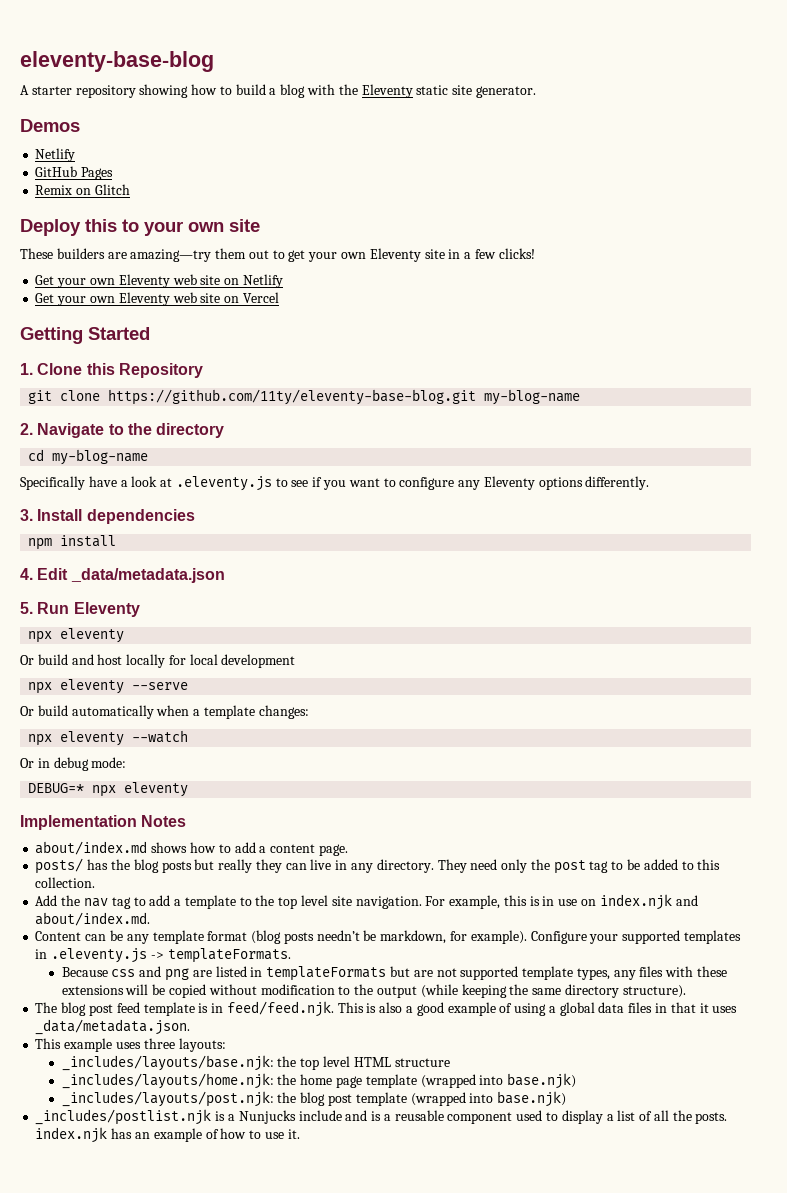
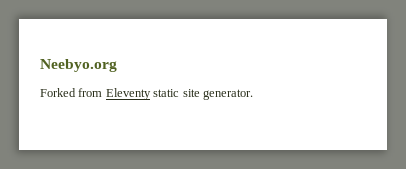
- eleventy-base-blog
- A starter repository showing how to build a blog with the Eleventy static site generator.
- Demos
- Netlify
- GitHub Pages
- Remix on Glitch
- Deploy this to your own site
- These builders are amazing—try them out to get your own Eleventy site in a few clicks!
- Get your own Eleventy web site on Netlify
- Get your own Eleventy web site on Vercel
- Getting Started
- 1. Clone this Repository
- git clone https://github.com/11ty/eleventy-base-blog.git my-blog-name
- 2. Navigate to the directory
- cd my-blog-name
- Specifically have a look at .eleventy.js to see if you want to configure any Eleventy options differently.
- 3. Install dependencies
- npm install
- 4. Edit _data/metadata.json
- 5. Run Eleventy
- npx eleventy
- Or build and host locally for local development
- npx eleventy --serve
- Or build automatically when a template changes:
- npx eleventy --watch
- Or in debug mode:
- DEBUG=* npx eleventy
- Implementation Notes
- about/index.md shows how to add a content page.
- posts/ has the blog posts but really they can live in any directory. They need only the post tag to be added to this collection.
- Add the nav tag to add a template to the top level site navigation. For example, this is in use on index.njk and about/index.md.
- Content can be any template format (blog posts needn’t be markdown, for example). Configure your supported templates in .eleventy.js -> templateFormats.
- Because css and png are listed in templateFormats but are not supported template types, any files with these extensions will be copied without modification to the output (while keeping the same directory structure).
- The blog post feed template is in feed/feed.njk. This is also a good example of using a global data files in that it uses _data/metadata.json.
- This example uses three layouts:
- _includes/layouts/base.njk: the top level HTML structure
- _includes/layouts/home.njk: the home page template (wrapped into base.njk)
- _includes/layouts/post.njk: the blog post template (wrapped into base.njk)
- _includes/postlist.njk is a Nunjucks include and is a reusable component used to display a list of all the posts. index.njk has an example of how to use it.
+ Neebyo.org
+ Forked from Eleventy static site generator.

